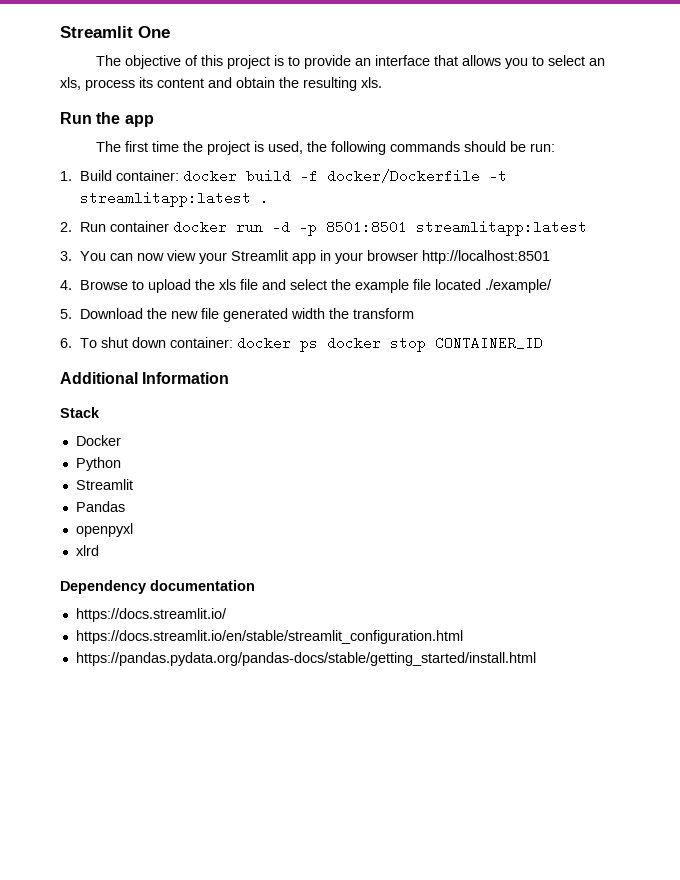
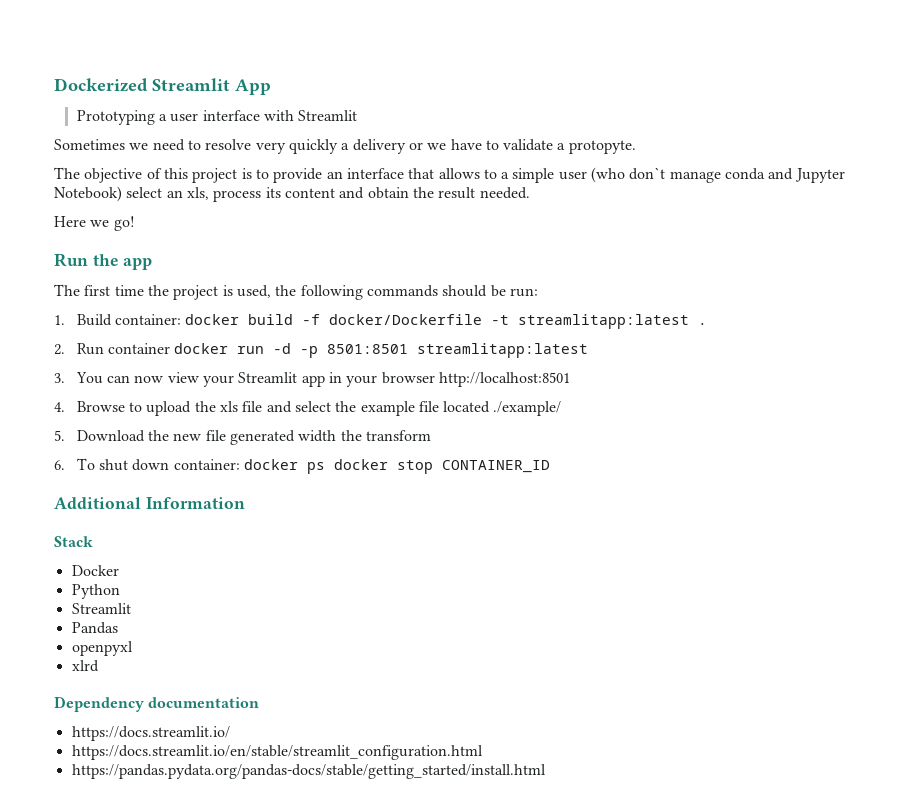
- Streamlit One
+ Dockerized Streamlit App
+ Prototyping a user interface with Streamlit
+ Sometimes we need to resolve very quickly a delivery or we have to validate a protopyte.
- The objective of this project is to provide an interface that allows you to select an xls, process its content and obtain the resulting xls.
+ The objective of this project is to provide an interface that allows to a simple user (who don`t manage conda and Jupyter Notebook) select an xls, process its content and obtain the result needed.
+ Here we go!

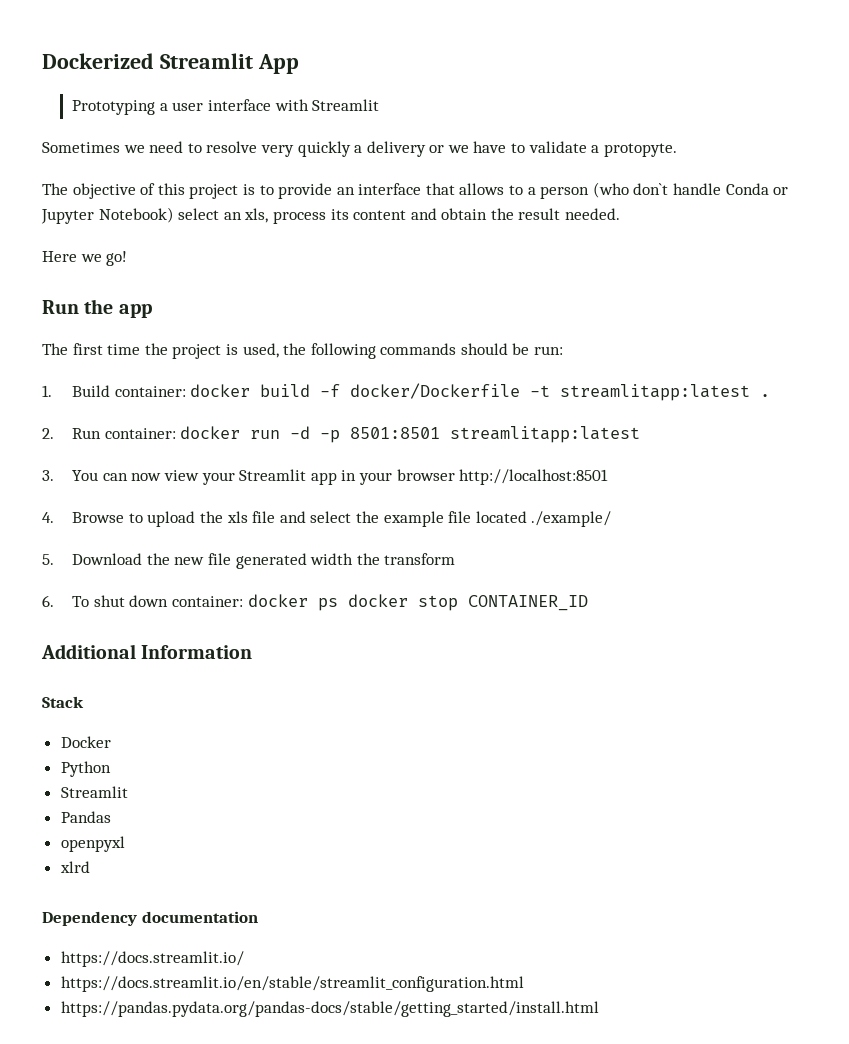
- The objective of this project is to provide an interface that allows to a simple user (who don`t manage conda and Jupyter Notebook) select an xls, process its content and obtain the result needed.
+ The objective of this project is to provide an interface that allows to a person (who don`t handle Conda or Jupyter Notebook) select an xls, process its content and obtain the result needed.
- 2. Run container docker run -d -p 8501:8501 streamlitapp:latest
+ 2. Run container: docker run -d -p 8501:8501 streamlitapp:latest

